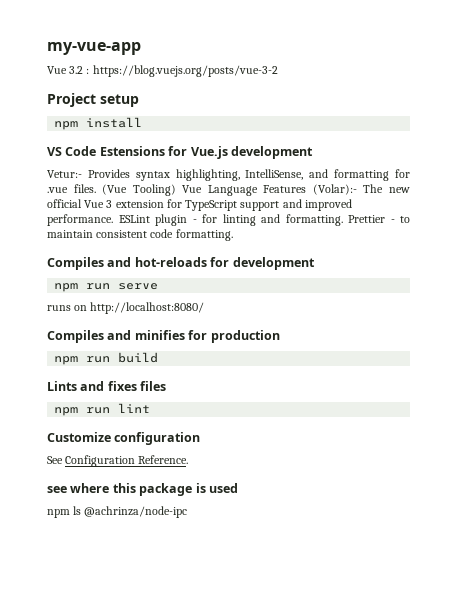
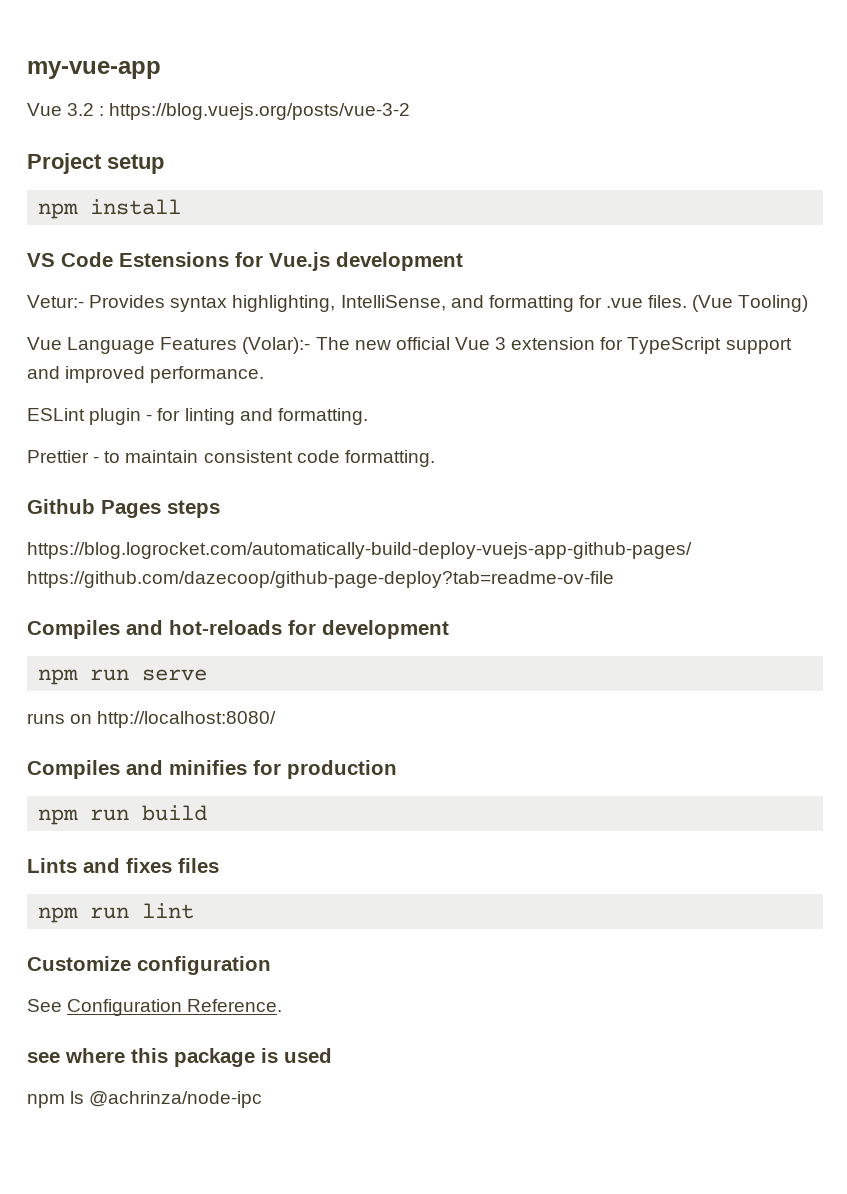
- (Vue Tooling) Vue Language Features (Volar):- The new official Vue 3 extension for TypeScript support and improved performance. ESLint plugin - for linting and formatting. Prettier - to maintain consistent code formatting.
+ (Vue Tooling)
+ Vue Language Features (Volar):- The new official Vue 3 extension for TypeScript support and improved performance.
+ ESLint plugin - for linting and formatting.
+ Prettier - to maintain consistent code formatting.
+ Github Pages steps
+ https://blog.logrocket.com/automatically-build-deploy-vuejs-app-github-pages/ https://github.com/dazecoop/github-page-deploy?tab=readme-ov-file

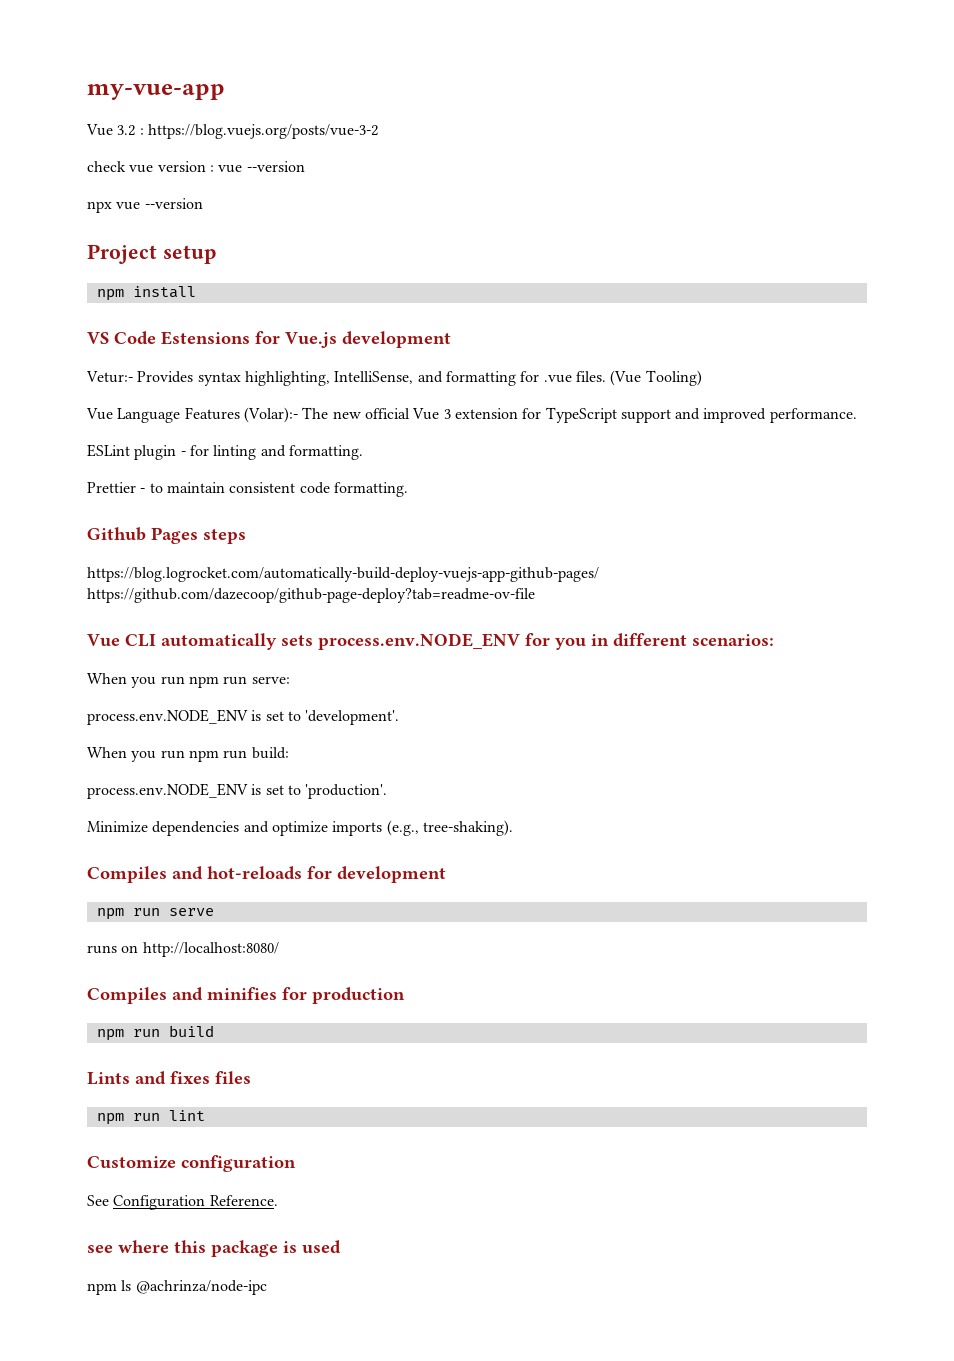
+ check vue version : vue --version
+ npx vue --version
+ Vue CLI automatically sets process.env.NODE_ENV for you in different scenarios:
+ When you run npm run serve:
+ process.env.NODE_ENV is set to 'development'.
+ When you run npm run build:
+ process.env.NODE_ENV is set to 'production'.
+ Minimize dependencies and optimize imports (e.g., tree-shaking).

